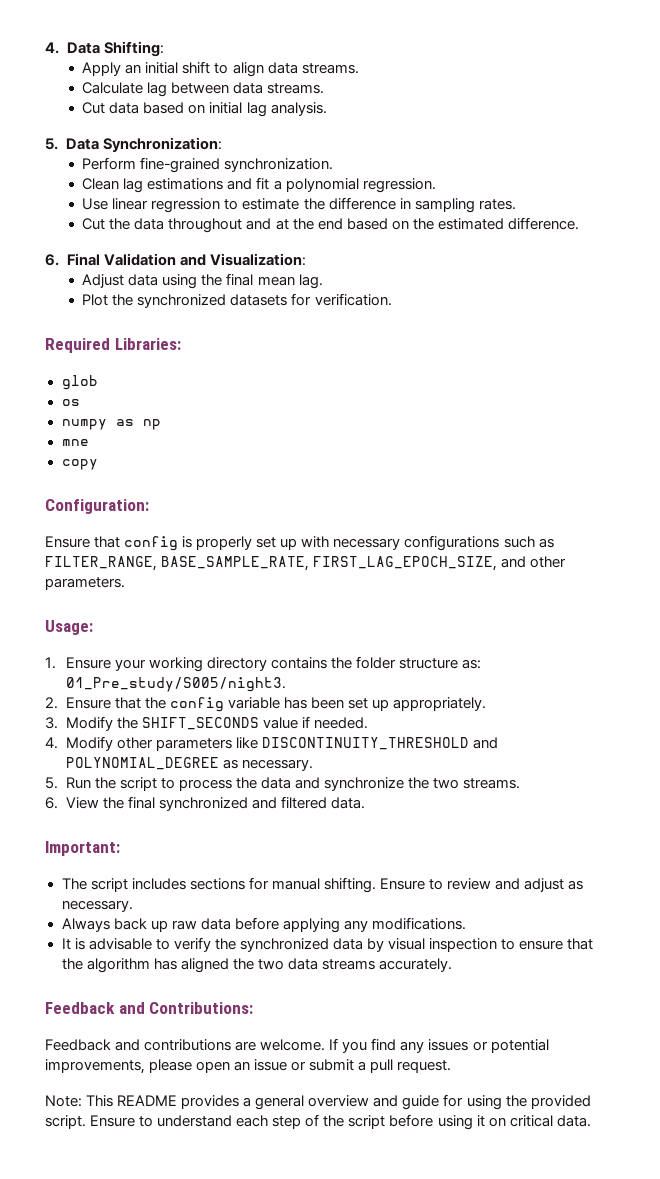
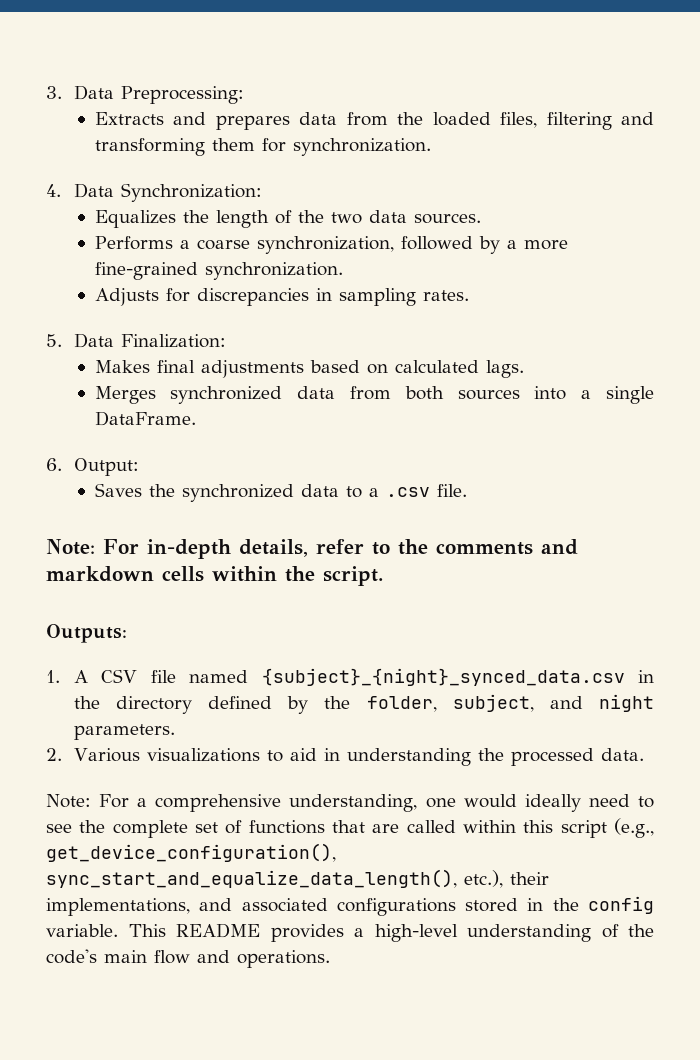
- 4. Data Shifting:
- Apply an initial shift to align data streams.
- Calculate lag between data streams.
- Cut data based on initial lag analysis.
- 5. Data Synchronization:
- Perform fine-grained synchronization.
- Clean lag estimations and fit a polynomial regression.
- Use linear regression to estimate the difference in sampling rates.
- Cut the data throughout and at the end based on the estimated difference.
- 6. Final Validation and Visualization:
- Adjust data using the final mean lag.
- Plot the synchronized datasets for verification.
- Required Libraries:
- glob
- os
- numpy as np
- mne
- copy
- Configuration:
- Ensure that config is properly set up with necessary configurations such as FILTER_RANGE, BASE_SAMPLE_RATE, FIRST_LAG_EPOCH_SIZE, and other parameters.
- Usage:
- 1. Ensure your working directory contains the folder structure as: 01_Pre_study/S005/night3.
- 2. Ensure that the config variable has been set up appropriately.
- 3. Modify the SHIFT_SECONDS value if needed.
- 4. Modify other parameters like DISCONTINUITY_THRESHOLD and POLYNOMIAL_DEGREE as necessary.
- 5. Run the script to process the data and synchronize the two streams.
- 6. View the final synchronized and filtered data.
- Important:
- The script includes sections for manual shifting. Ensure to review and adjust as necessary.
- Always back up raw data before applying any modifications.
- It is advisable to verify the synchronized data by visual inspection to ensure that the algorithm has aligned the two data streams accurately.
- Feedback and Contributions:
- Feedback and contributions are welcome. If you find any issues or potential improvements, please open an issue or submit a pull request.
- Note: This README provides a general overview and guide for using the provided script. Ensure to understand each step of the script before using it on critical data.
+ 3. Data Preprocessing:
+ Extracts and prepares data from the loaded files, filtering and transforming them for synchronization.
+ 4. Data Synchronization:
+ Equalizes the length of the two data sources.
+ Performs a coarse synchronization, followed by a more fine-grained synchronization.
+ Adjusts for discrepancies in sampling rates.
+ 5. Data Finalization:
+ Makes final adjustments based on calculated lags.
+ Merges synchronized data from both sources into a single DataFrame.
+ 6. Output:
+ Saves the synchronized data to a .csv file.
+ Note: For in-depth details, refer to the comments and markdown cells within the script.
+ Outputs:
+ 1. A CSV file named {subject}_{night}_synced_data.csv in the directory defined by the folder, subject, and night parameters.
+ 2. Various visualizations to aid in understanding the processed data.
+ Note: For a comprehensive understanding, one would ideally need to see the complete set of functions that are called within this script (e.g., get_device_configuration(), sync_start_and_equalize_data_length(), etc.), their implementations, and associated configurations stored in the config variable. This README provides a high-level understanding of the code's main flow and operations.

